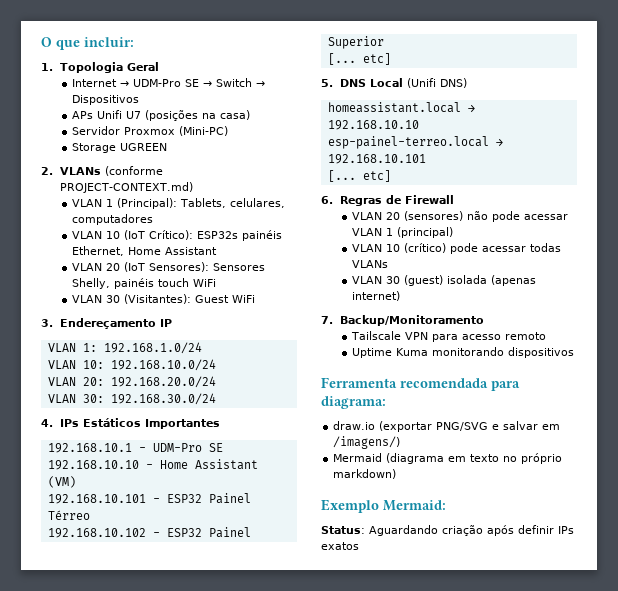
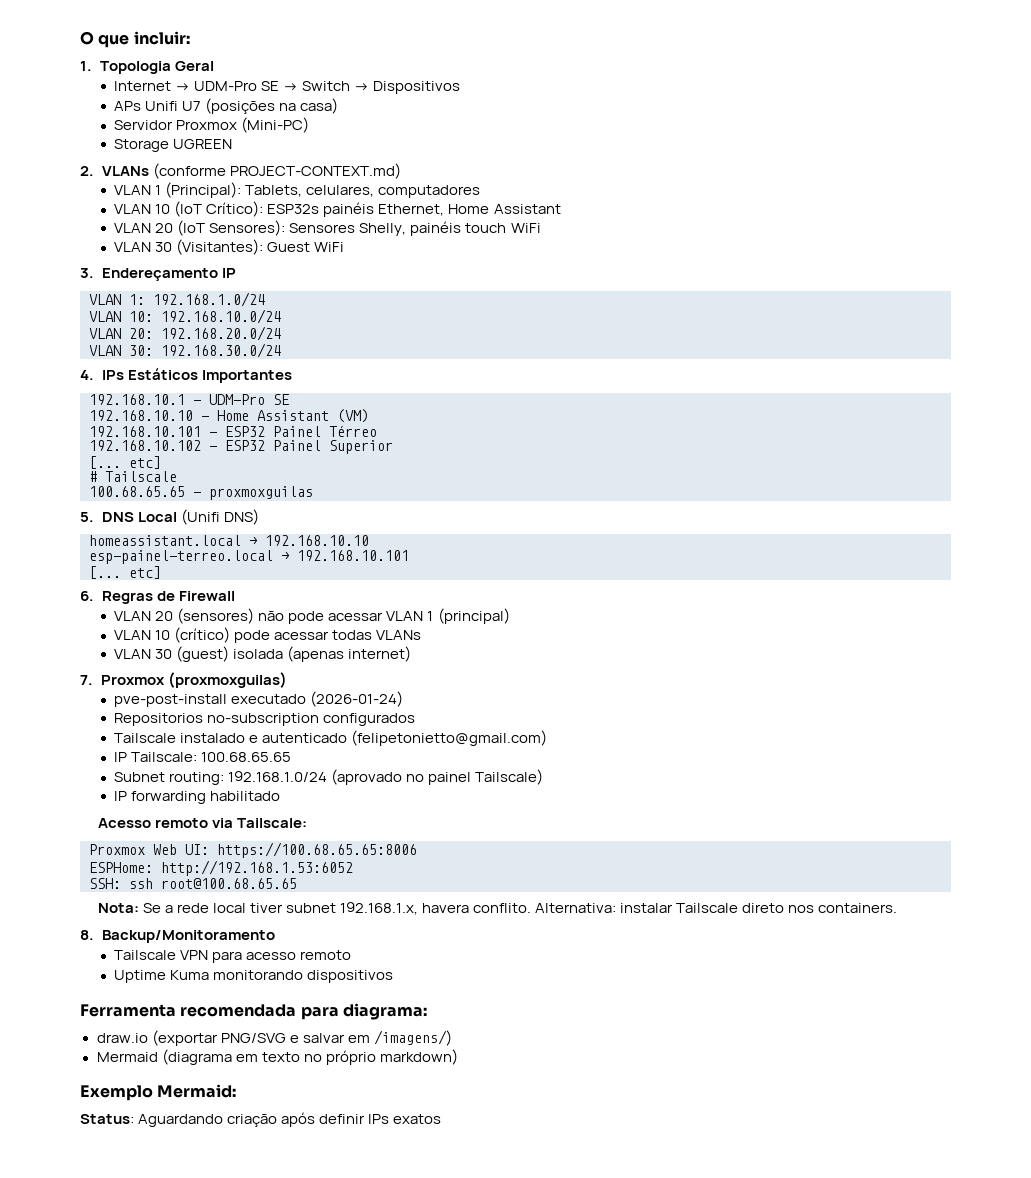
+ # Tailscale
+ 100.68.65.65 - proxmoxguilas
- 7. Backup/Monitoramento
+ 7. Proxmox (proxmoxguilas)
+ pve-post-install executado (2026-01-24)
+ Repositorios no-subscription configurados
+ Tailscale instalado e autenticado (felipetonietto@gmail.com)
+ IP Tailscale: 100.68.65.65
+ Subnet routing: 192.168.1.0/24 (aprovado no painel Tailscale)
+ IP forwarding habilitado
+ Acesso remoto via Tailscale:
+ Proxmox Web UI: https://100.68.65.65:8006
+ ESPHome: http://192.168.1.53:6052
+ SSH: ssh root@100.68.65.65
+ Nota: Se a rede local tiver subnet 192.168.1.x, havera conflito. Alternativa: instalar Tailscale direto nos containers.
+ 8. Backup/Monitoramento

